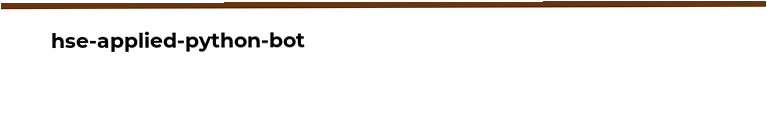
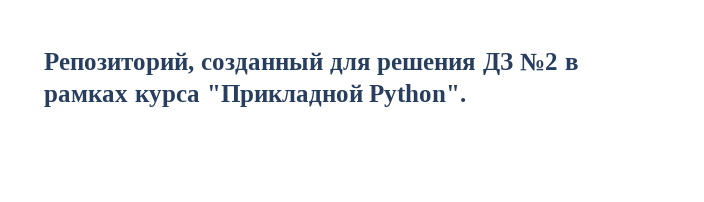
- hse-applied-python-bot
+ Репозиторий, созданный для решения ДЗ №2 в рамках курса "Прикладной Python".

